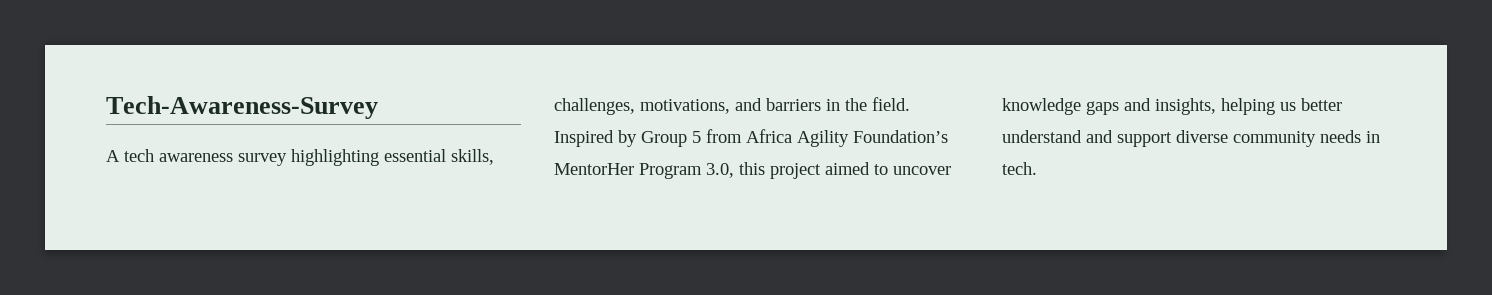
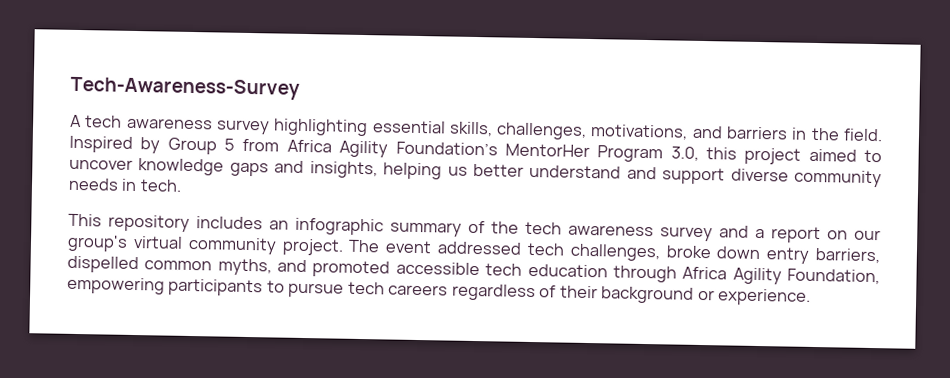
+ This repository includes an infographic summary of the tech awareness survey and a report on our group's virtual community project. The event addressed tech challenges, broke down entry barriers, dispelled common myths, and promoted accessible tech education through Africa Agility Foundation, empowering participants to pursue tech careers regardless of their background or experience.

